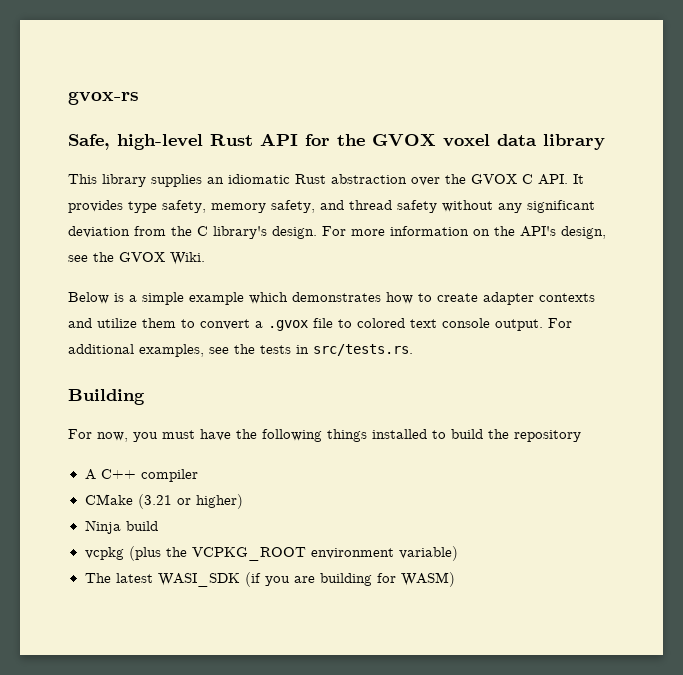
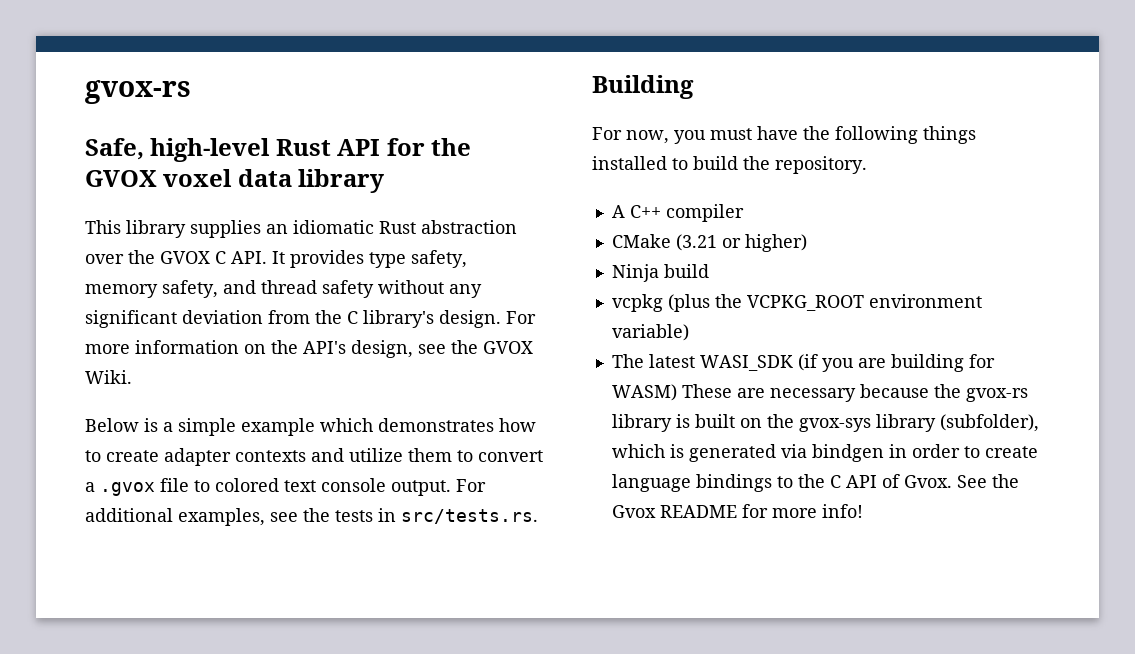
- For now, you must have the following things installed to build the repository
+ For now, you must have the following things installed to build the repository.
- The latest WASI_SDK (if you are building for WASM)
+ The latest WASI_SDK (if you are building for WASM) These are necessary because the gvox-rs library is built on the gvox-sys library (subfolder), which is generated via bindgen in order to create language bindings to the C API of Gvox. See the Gvox README for more info!

